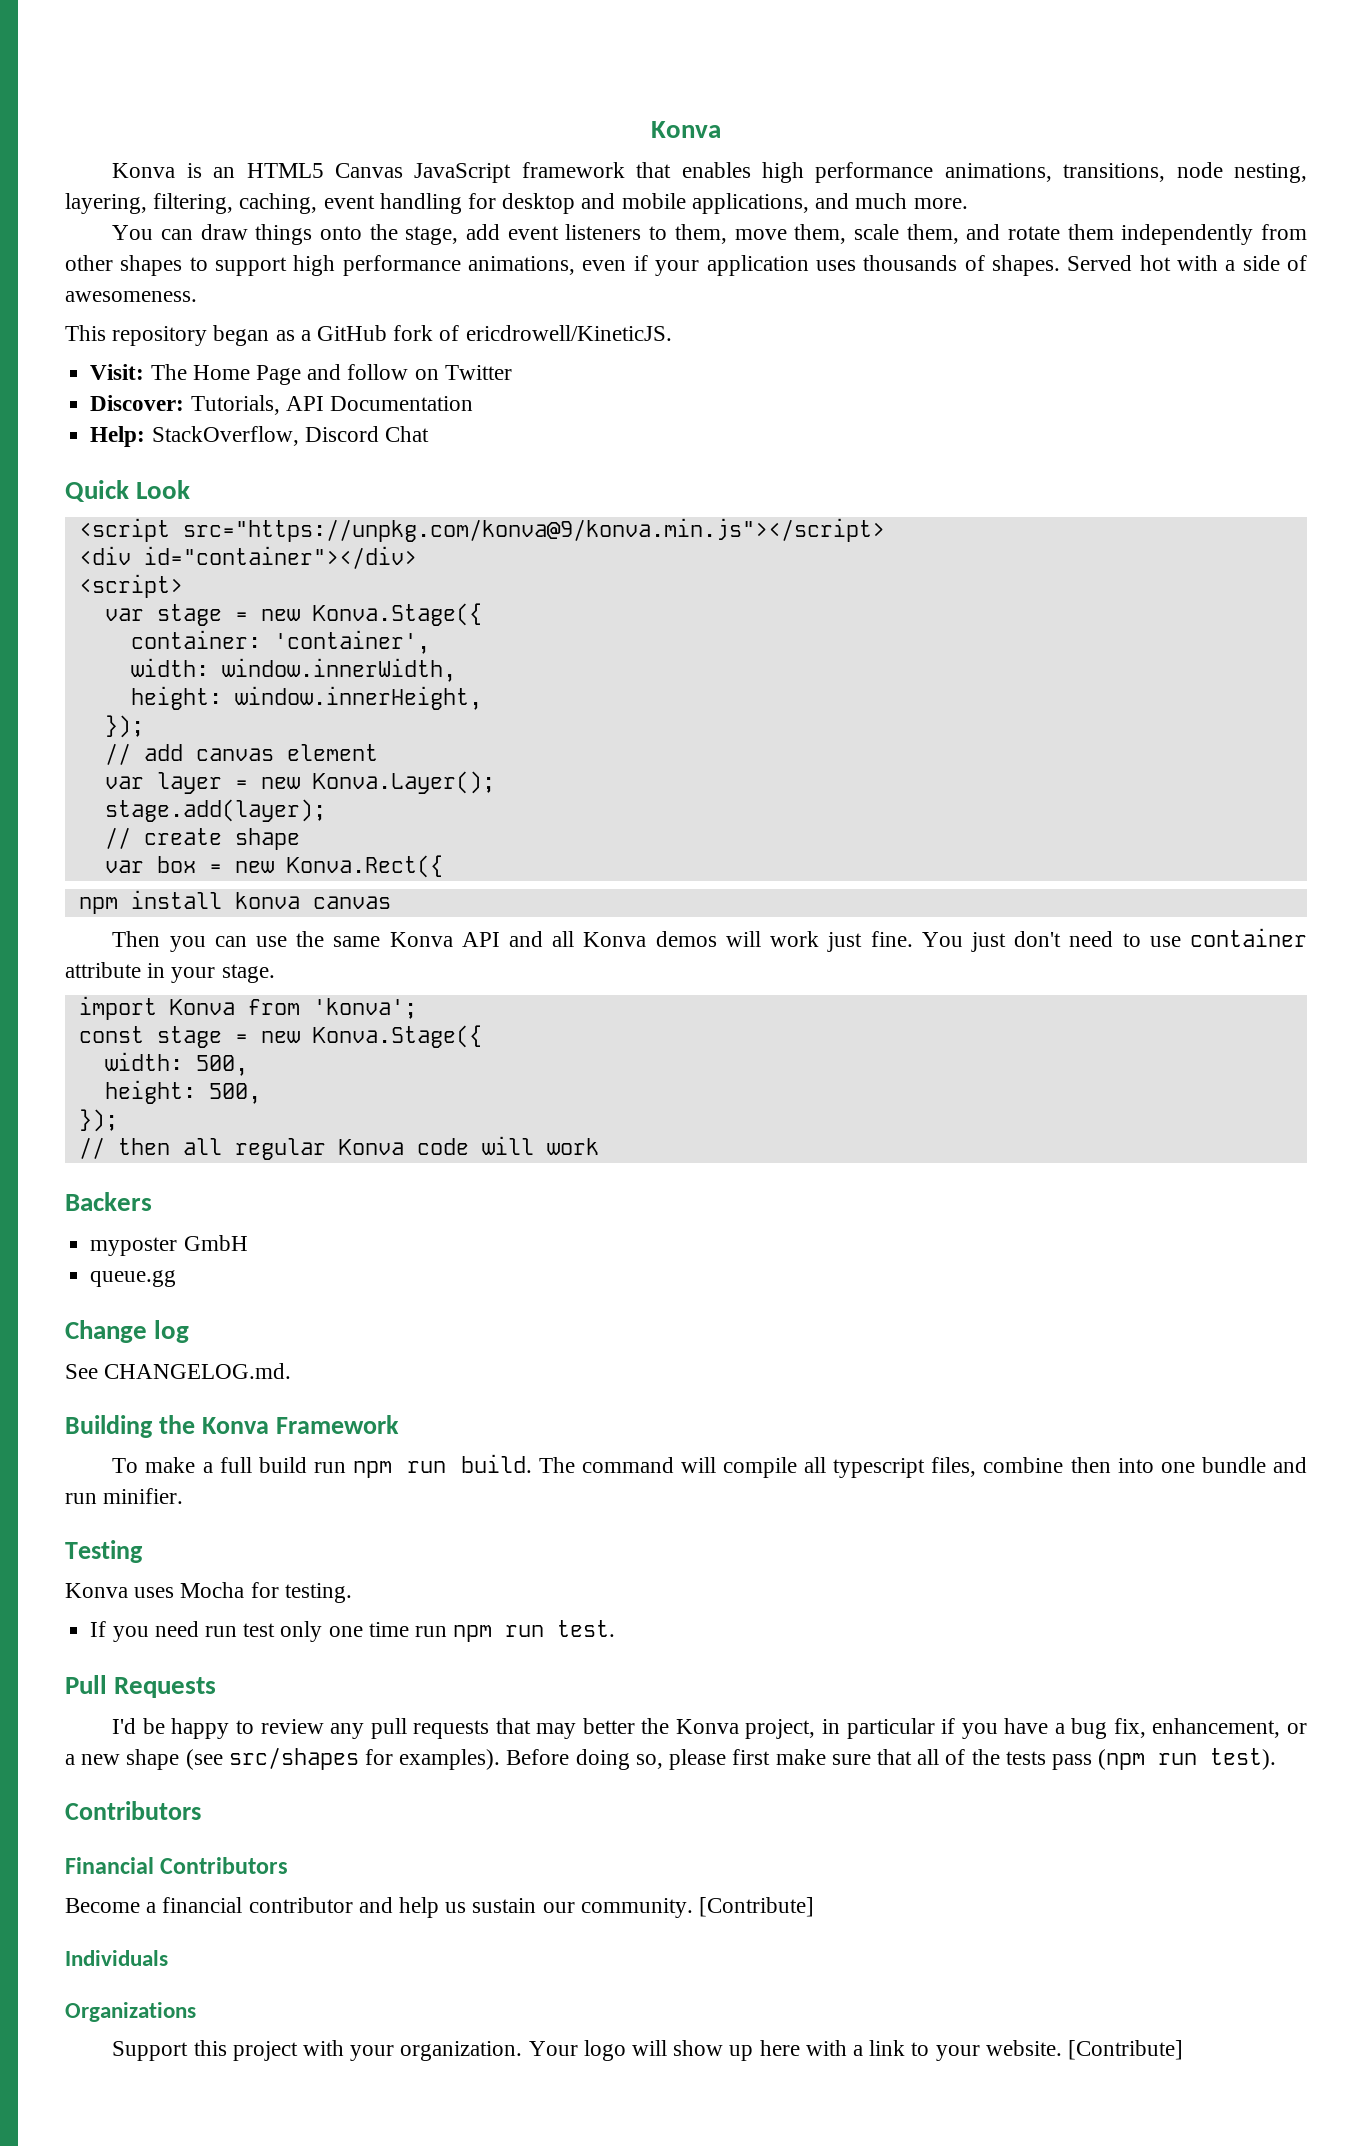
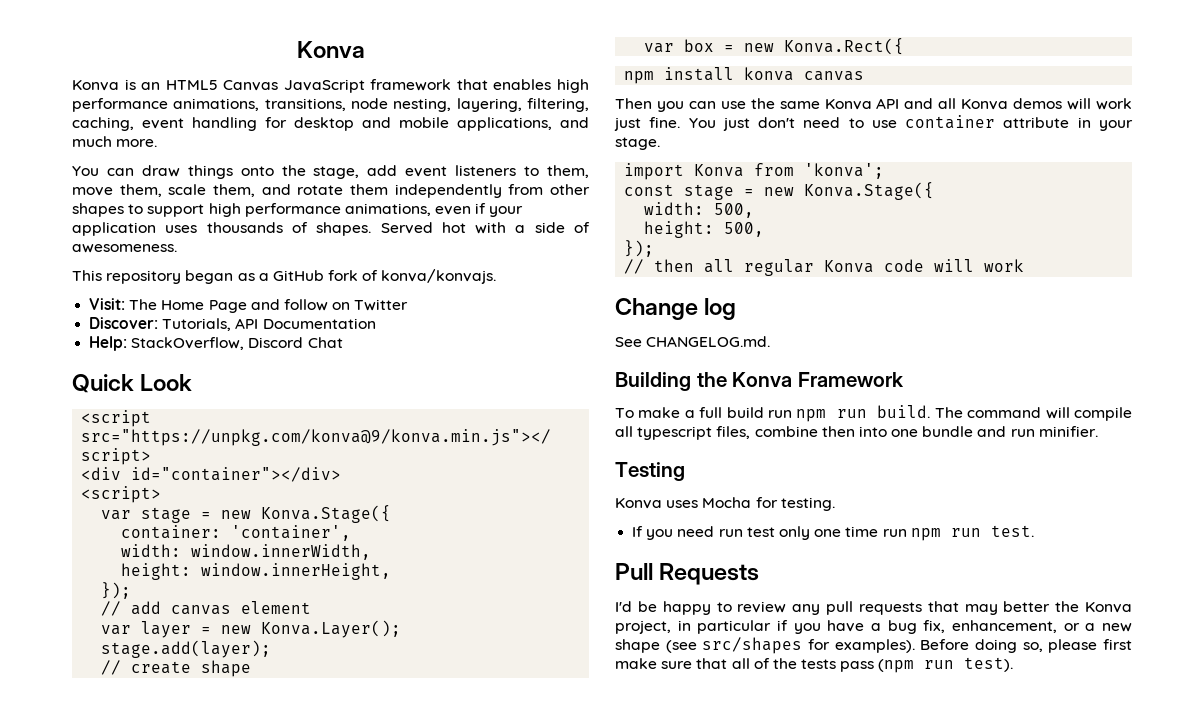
- This repository began as a GitHub fork of ericdrowell/KineticJS.
+ This repository began as a GitHub fork of konva/konvajs.
- Backers
- myposter GmbH
- queue.gg
  Before doing so, please first make sure that all of the tests pass (npm run test).
- Contributors
- Financial Contributors
- Become a financial contributor and help us sustain our community. [Contribute]
- Individuals
- Organizations
- Support this project with your organization. Your logo will show up here with a link to your website. [Contribute]

